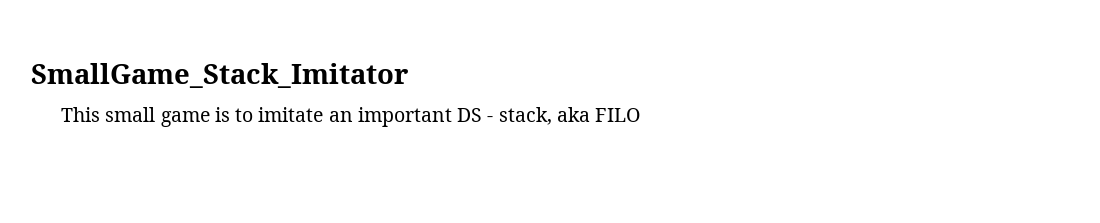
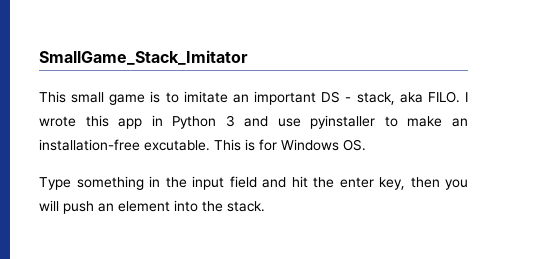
- This small game is to imitate an important DS - stack, aka FILO
+ This small game is to imitate an important DS - stack, aka FILO. I wrote this app in Python 3 and use pyinstaller to make an installation-free excutable. This is for Windows OS.
+ Type something in the input field and hit the enter key, then you will push an element into the stack.

